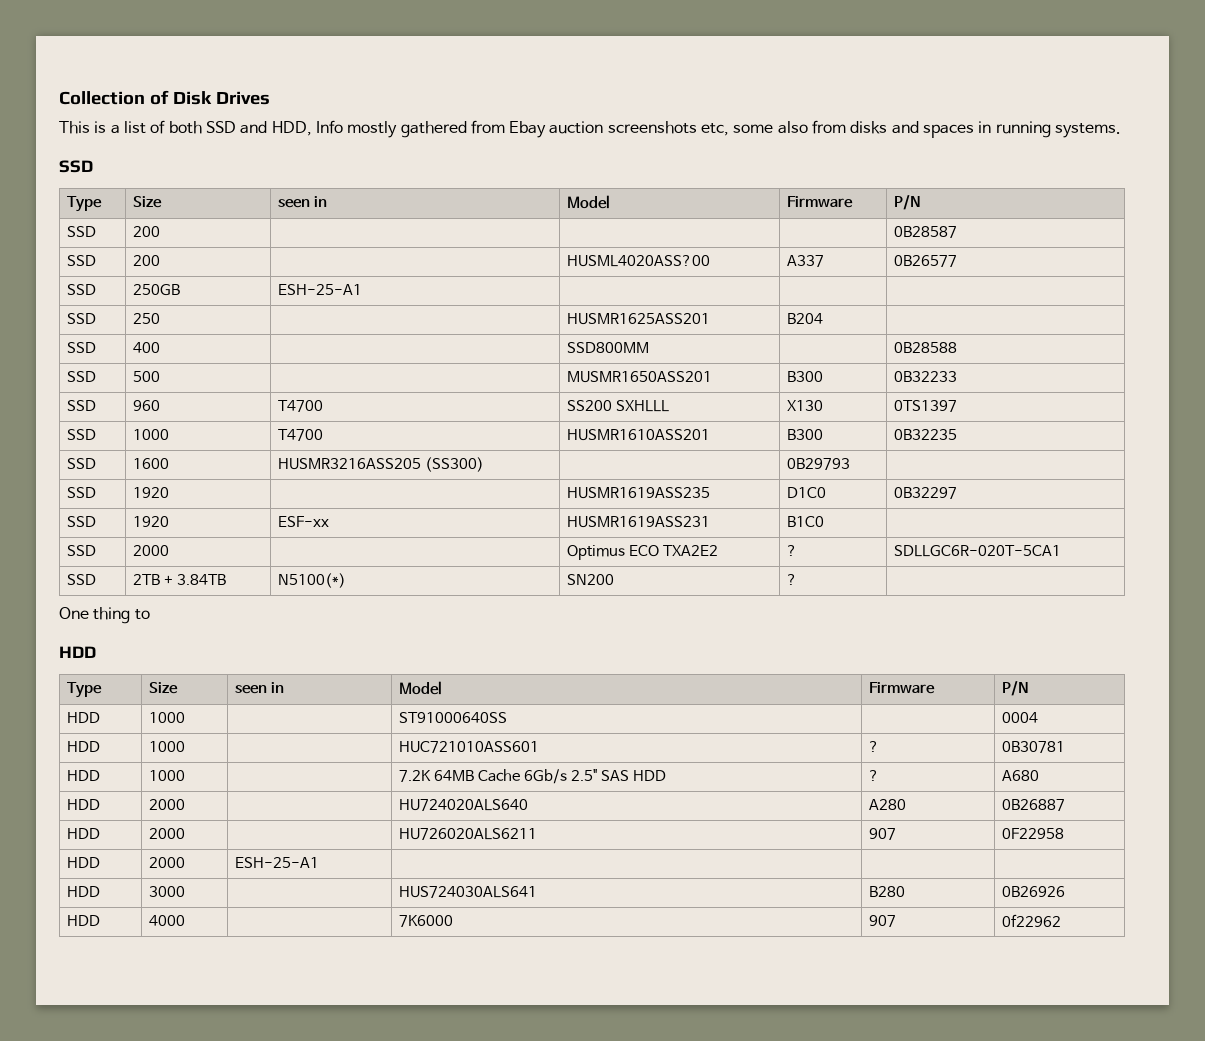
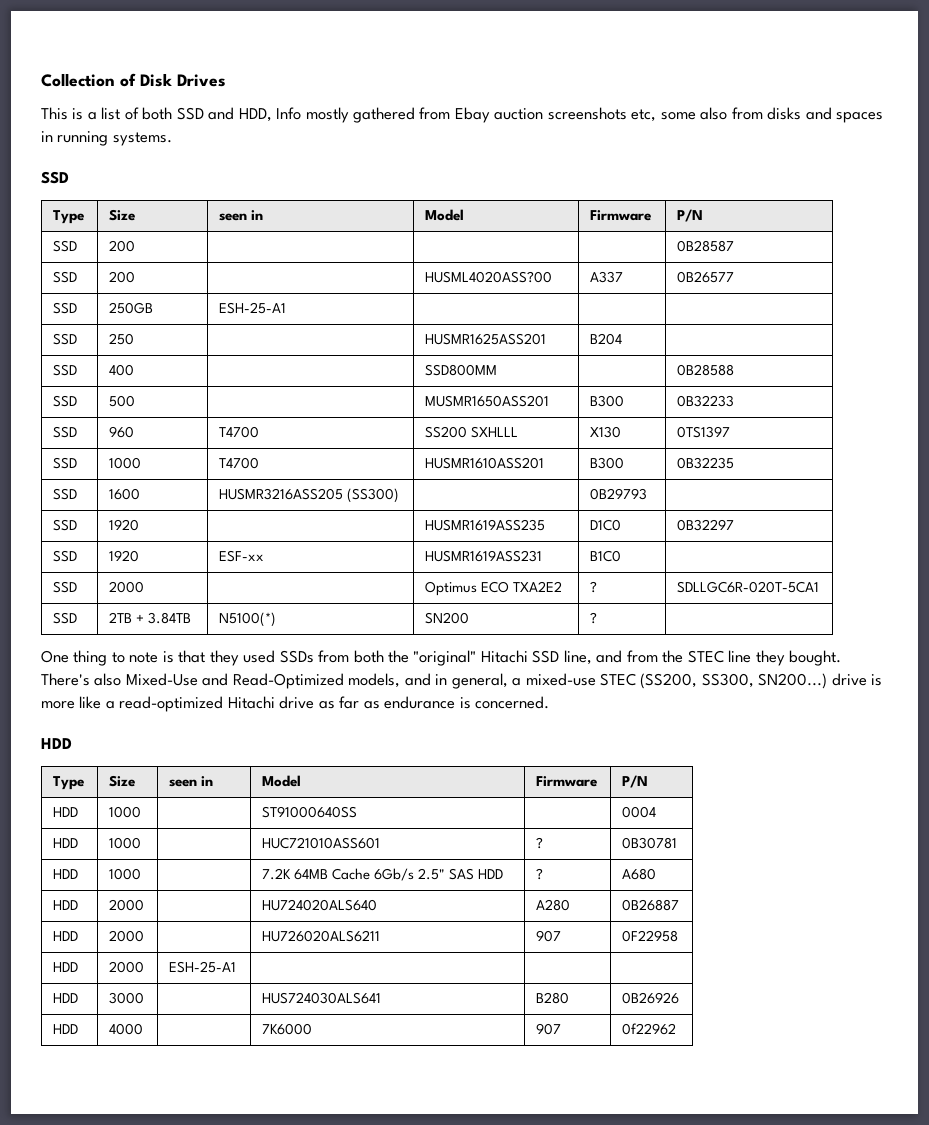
- One thing to
+ One thing to note is that they used SSDs from both the "original" Hitachi SSD line, and from the STEC line they bought. There's also Mixed-Use and Read-Optimized models, and in general, a mixed-use STEC (SS200, SS300, SN200...) drive is more like a read-optimized Hitachi drive as far as endurance is concerned.

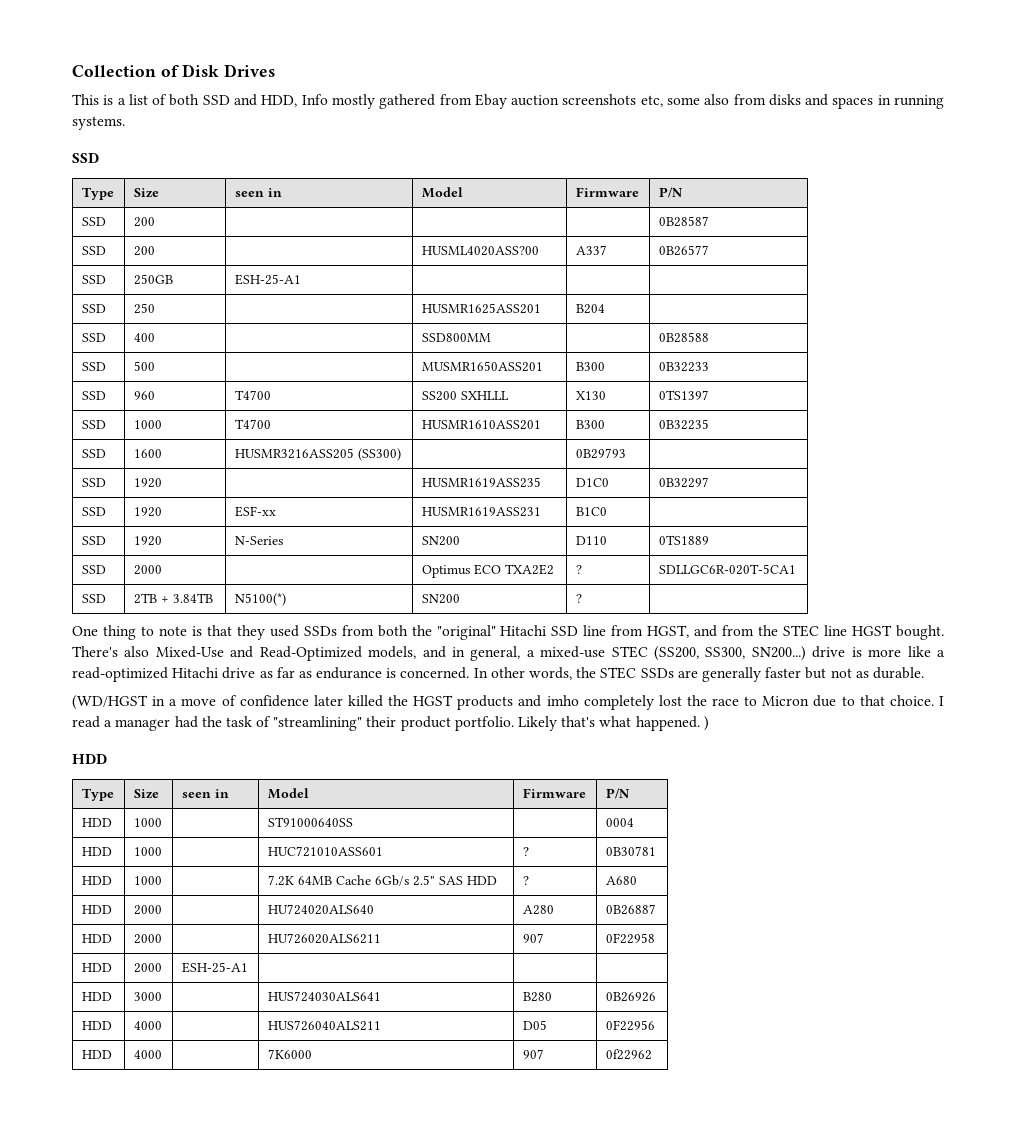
+ SSD | 1920 | N-Series | SN200 | D110 | 0TS1889
- One thing to note is that they used SSDs from both the "original" Hitachi SSD line, and from the STEC line they bought.
+ One thing to note is that they used SSDs from both the "original" Hitachi SSD line from HGST, and from the STEC line HGST bought.
+ In other words, the STEC SSDs are generally faster but not as durable.
+ (WD/HGST in a move of confidence later killed the HGST products and imho completely lost the race to Micron due to that choice. I read a manager had the task of "streamlining" their product portfolio. Likely that's what happened. )
+ HDD | 4000 | | HUS726040ALS211 | D05 | 0F22956

